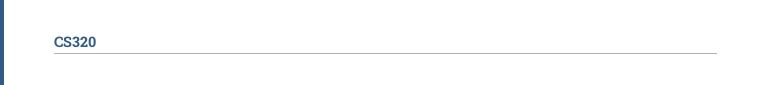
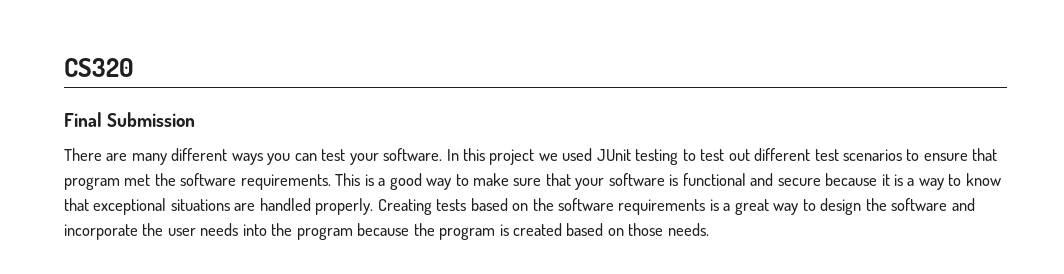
+ Final Submission
+ There are many different ways you can test your software. In this project we used JUnit testing to test out different test scenarios to ensure that program met the software requirements. This is a good way to make sure that your software is functional and secure because it is a way to know that exceptional situations are handled properly. Creating tests based on the software requirements is a great way to design the software and incorporate the user needs into the program because the program is created based on those needs.

